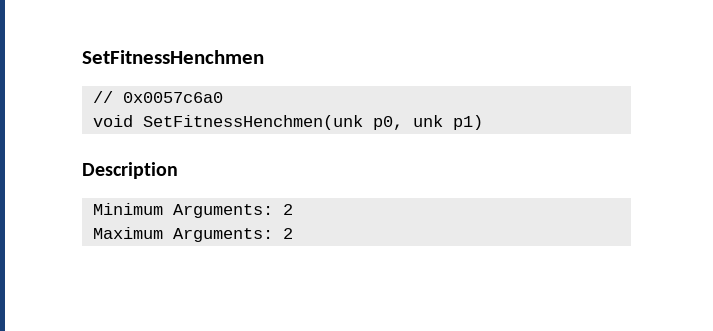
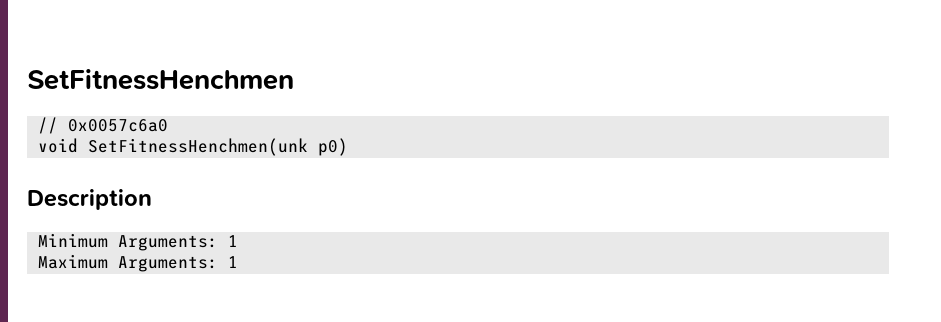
- void SetFitnessHenchmen(unk p0, unk p1)
+ void SetFitnessHenchmen(unk p0)
- Minimum Arguments: 2
+ Minimum Arguments: 1
- Maximum Arguments: 2
+ Maximum Arguments: 1

